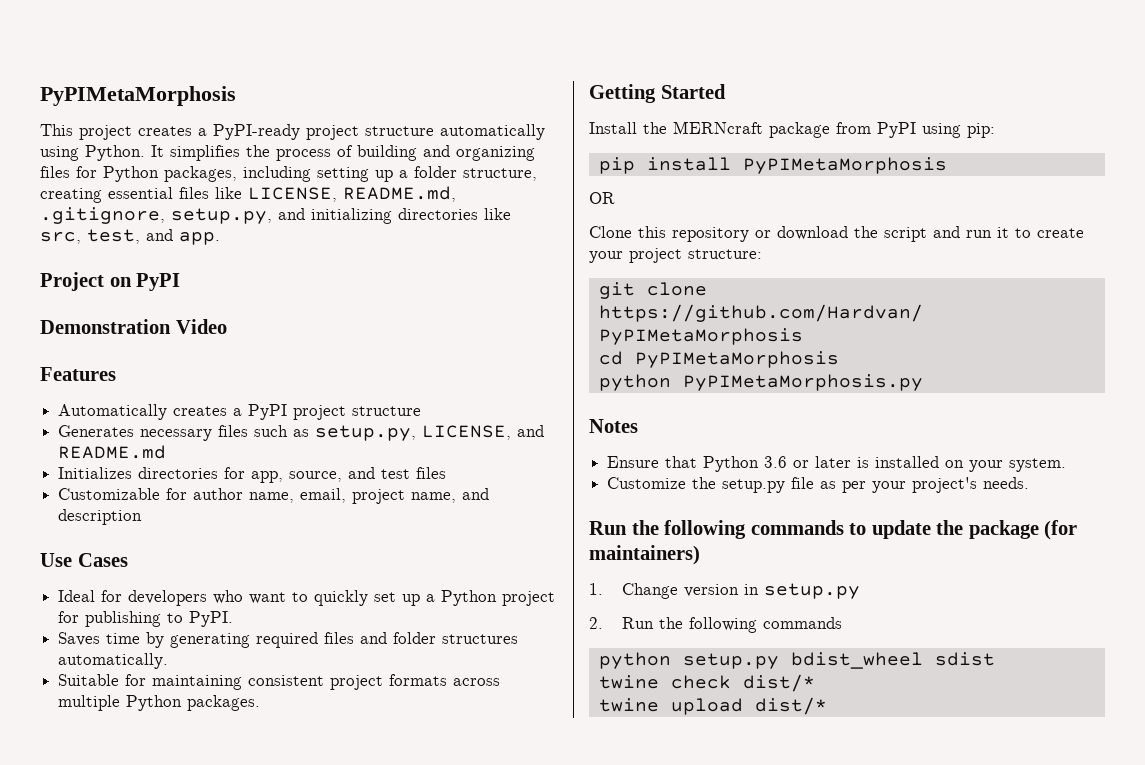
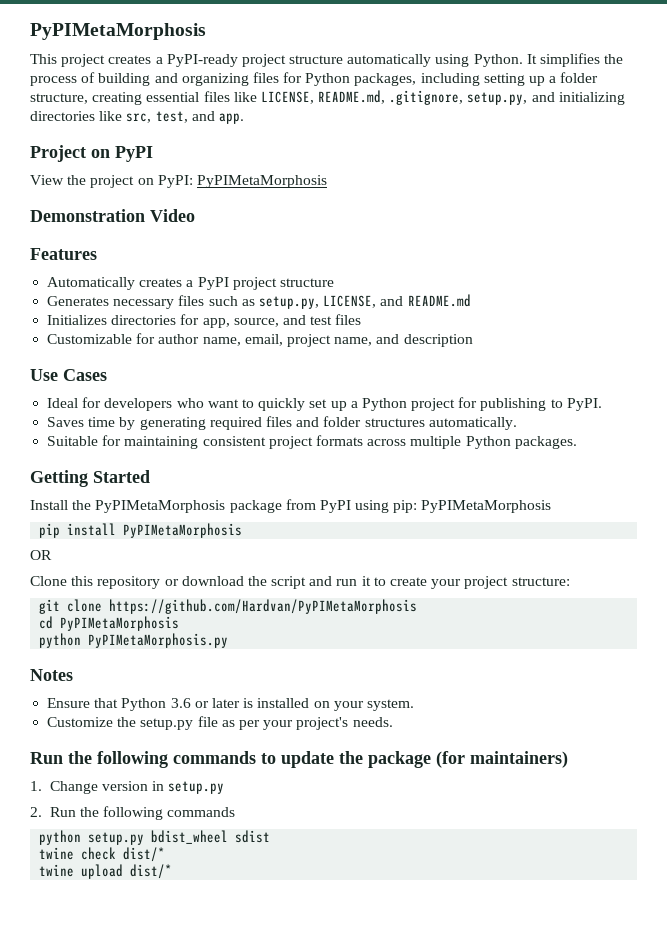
+ View the project on PyPI: PyPIMetaMorphosis
- Install the MERNcraft package from PyPI using pip:
+ Install the PyPIMetaMorphosis package from PyPI using pip: PyPIMetaMorphosis

